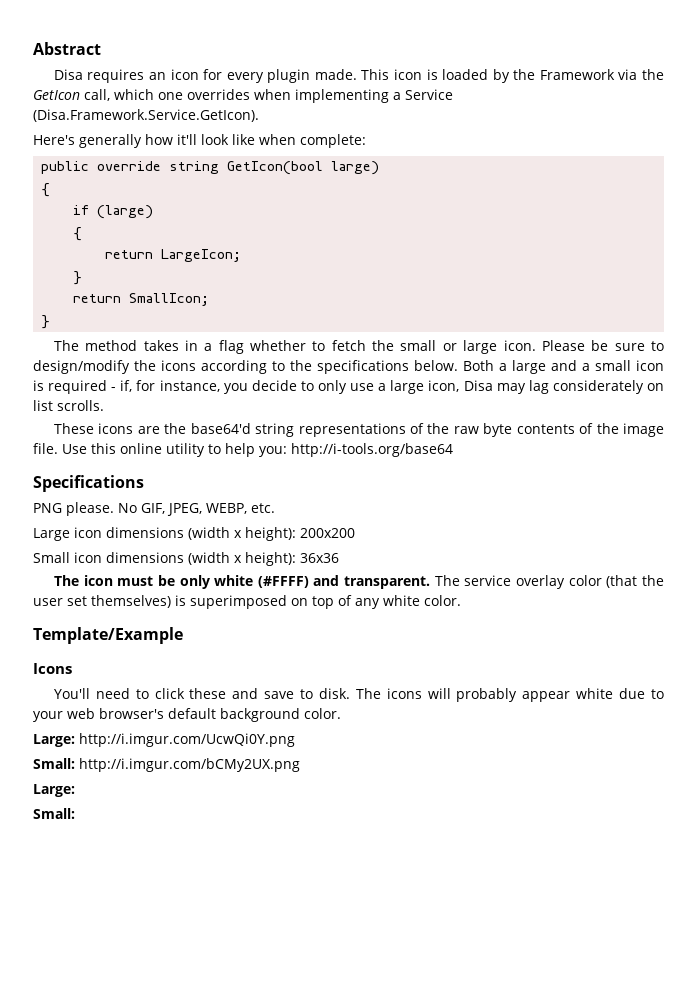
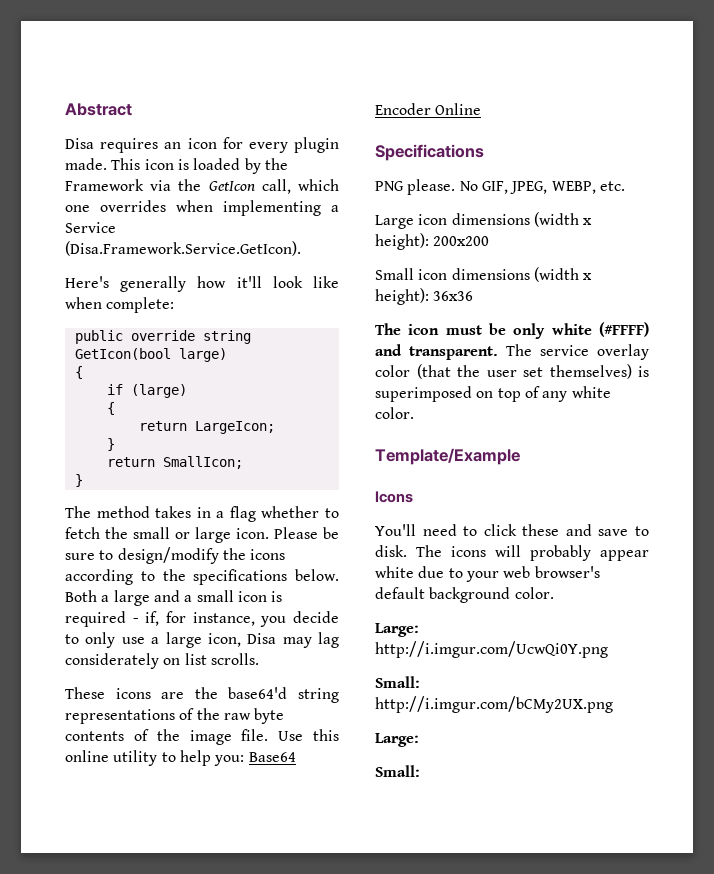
- Use this online utility to help you: http://i-tools.org/base64
+ Use this online utility to help you: Base64 Encoder Online

